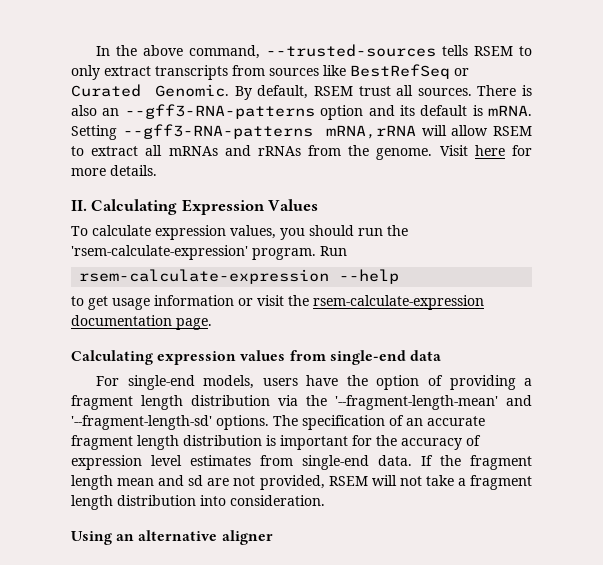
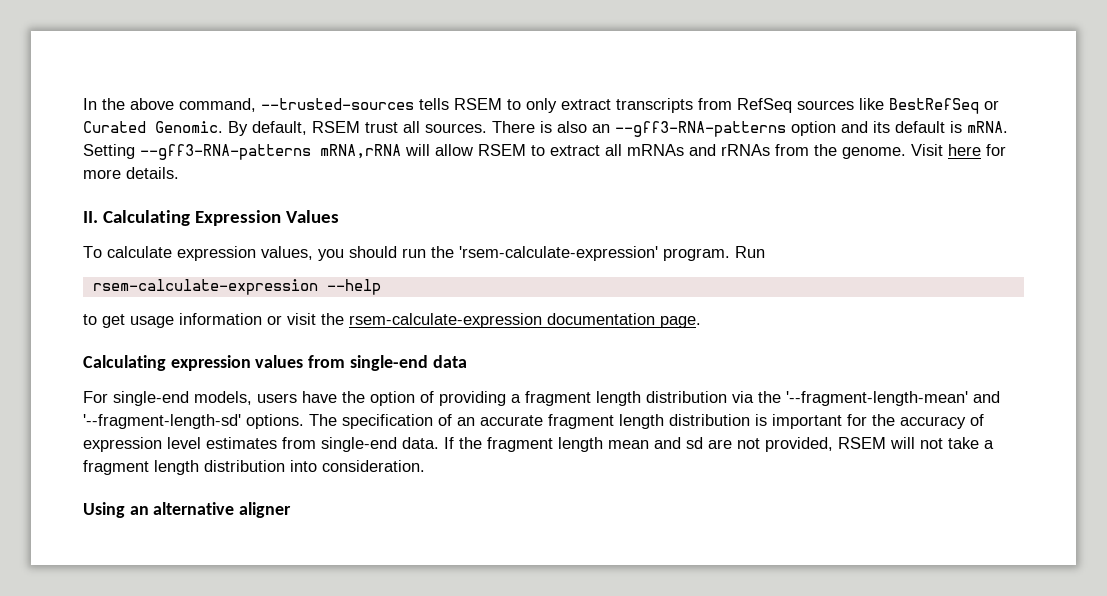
- In the above command, --trusted-sources tells RSEM to only extract transcripts from sources like BestRefSeq or Curated Genomic.
+ In the above command, --trusted-sources tells RSEM to only extract transcripts from RefSeq sources like BestRefSeq or Curated Genomic.

